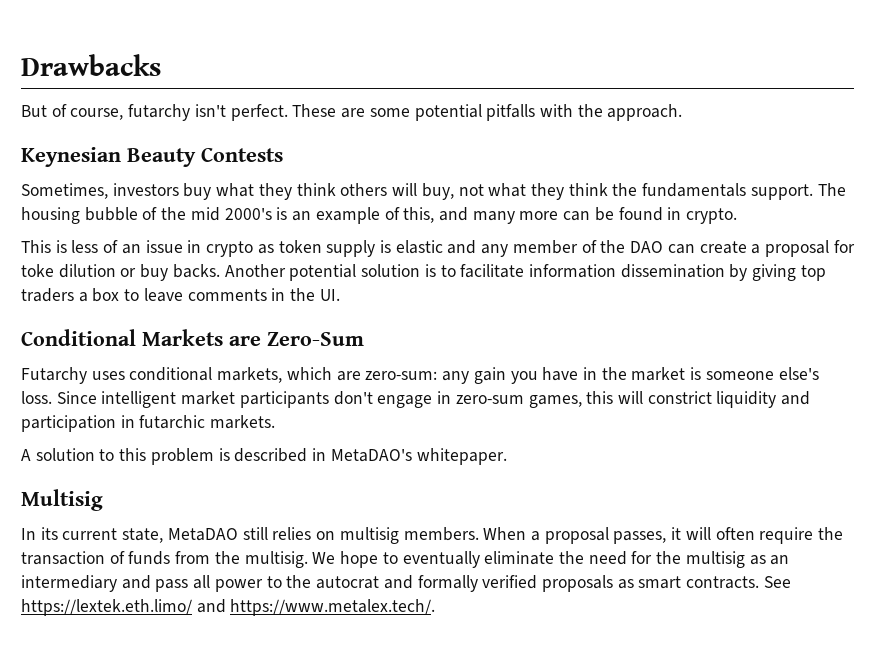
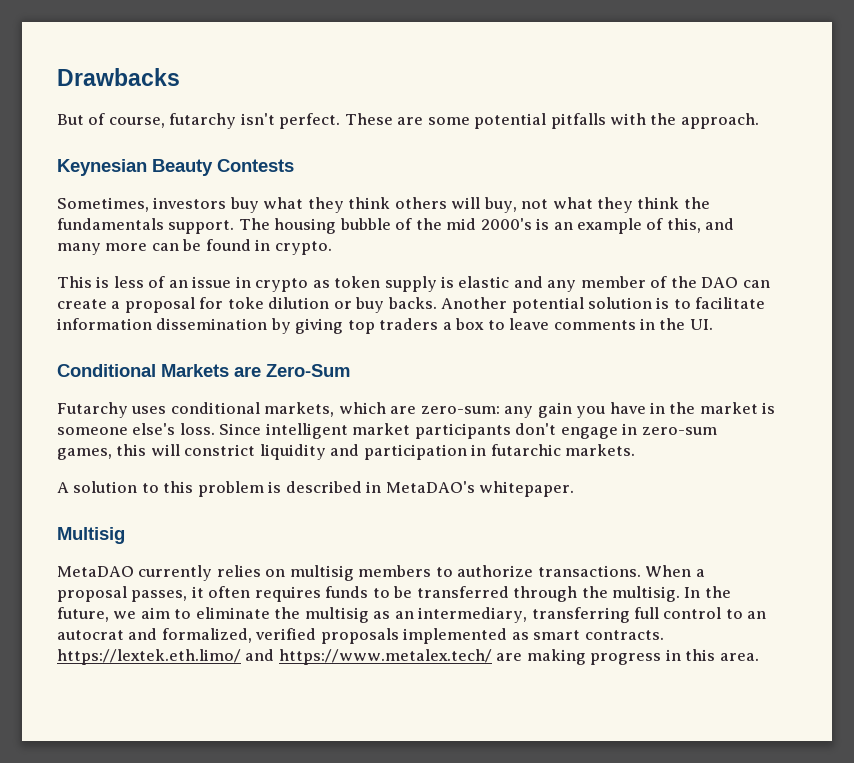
- In its current state, MetaDAO still relies on multisig members.
+ MetaDAO currently relies on multisig members to authorize transactions.
- When a proposal passes, it will often require the transaction of funds from the multisig. We hope to eventually eliminate the need for the multisig as an intermediary and pass all power to the autocrat and formally verified proposals as smart contracts. See https://lextek.eth.limo/ and https://www.metalex.tech/.
+ When a proposal passes, it often requires funds to be transferred through the multisig. In the future, we aim to eliminate the multisig as an intermediary, transferring full control to an autocrat and formalized, verified proposals implemented as smart contracts. https://lextek.eth.limo/ and https://www.metalex.tech/ are making progress in this area.

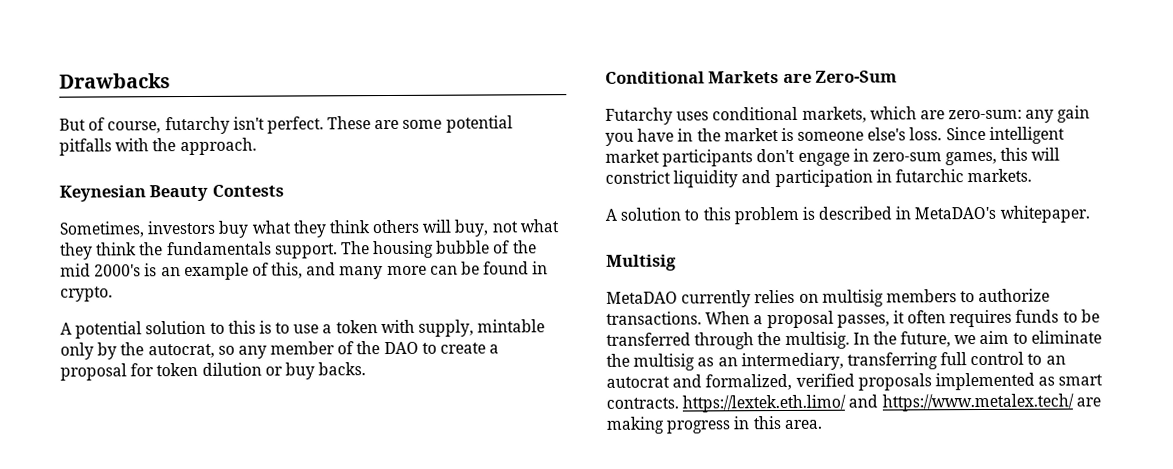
- This is less of an issue in crypto as token supply is elastic and any member of the DAO can create a proposal for toke dilution or buy backs. Another potential solution is to facilitate information dissemination by giving top traders a box to leave comments in the UI.
+ A potential solution to this is to use a token with supply, mintable only by the autocrat, so any member of the DAO to create a proposal for token dilution or buy backs.

